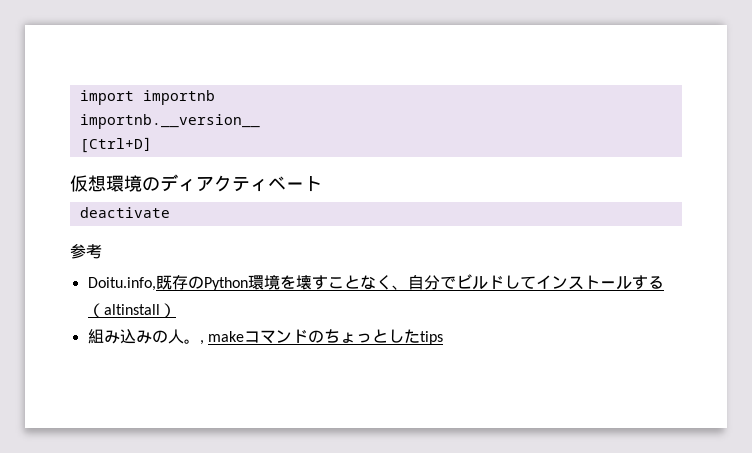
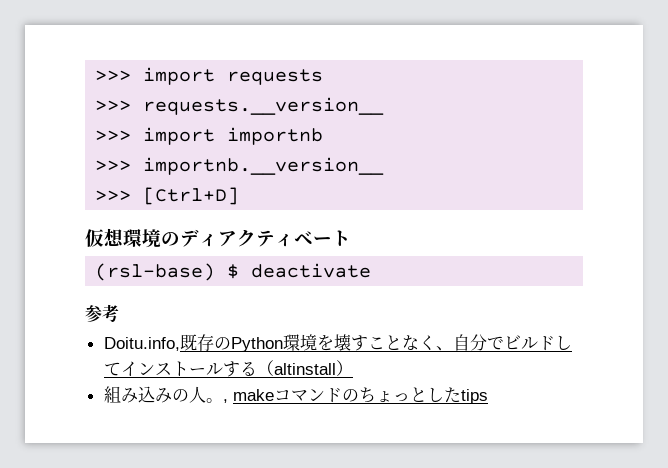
- import importnb
+ >>> import requests
+ >>> requests.__version__
+ >>> import importnb
- importnb.__version__
+ >>> importnb.__version__
- [Ctrl+D]
+ >>> [Ctrl+D]
- deactivate
+ (rsl-base) $ deactivate

